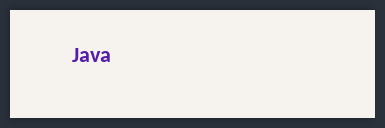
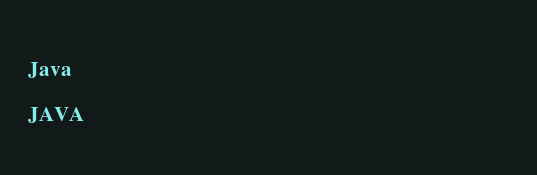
+ JAVA

